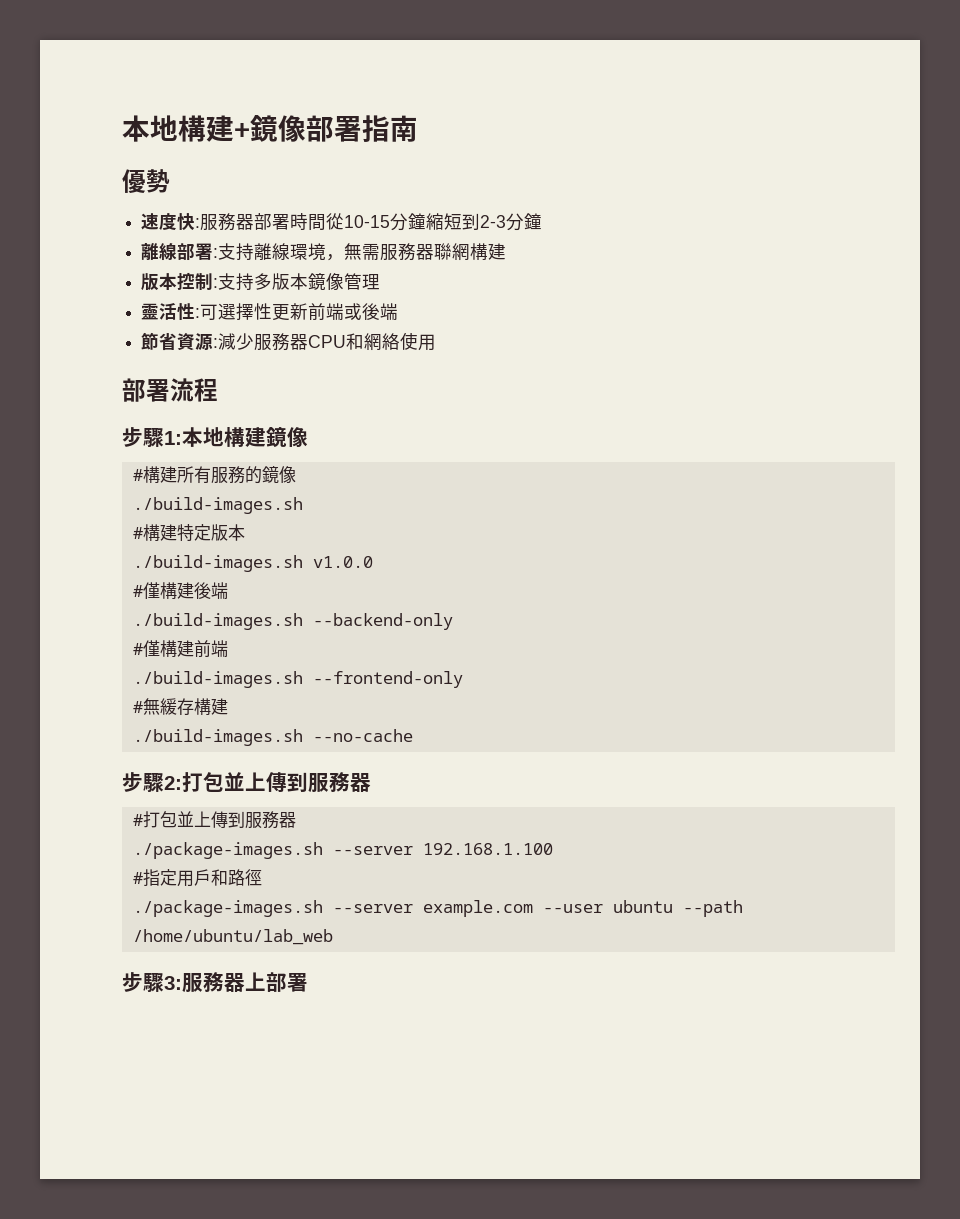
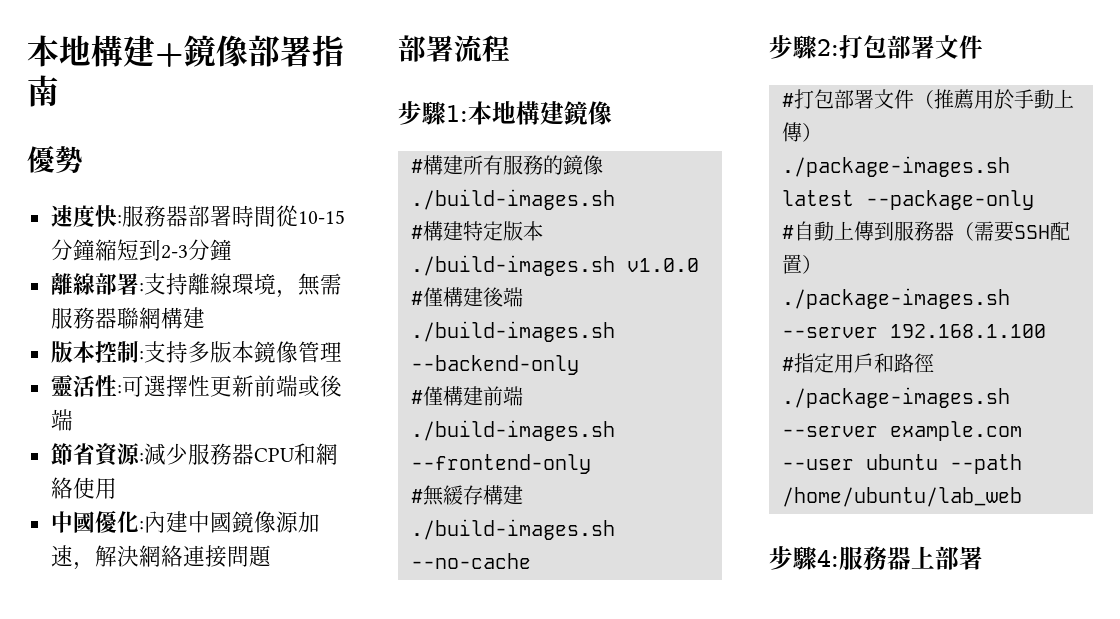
+ 中國優化:內建中國鏡像源加速，解決網絡連接問題
- 步驟2:打包並上傳到服務器
- #打包並上傳到服務器
+ 步驟2:打包部署文件
+ #打包部署文件（推薦用於手動上傳）
+ ./package-images.sh latest --package-only
+ #自動上傳到服務器（需要SSH配置）
- 步驟3:服務器上部署
+ 步驟4:服務器上部署

